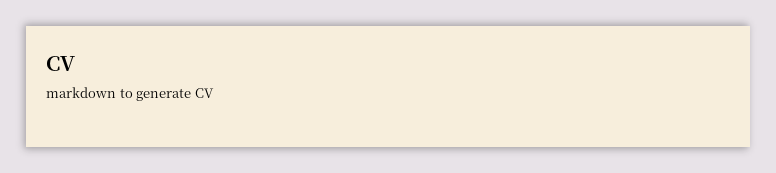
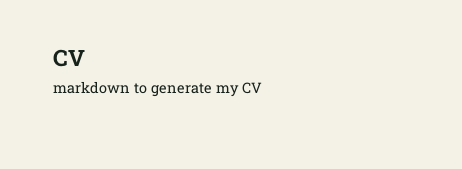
- markdown to generate CV
+ markdown to generate my CV

